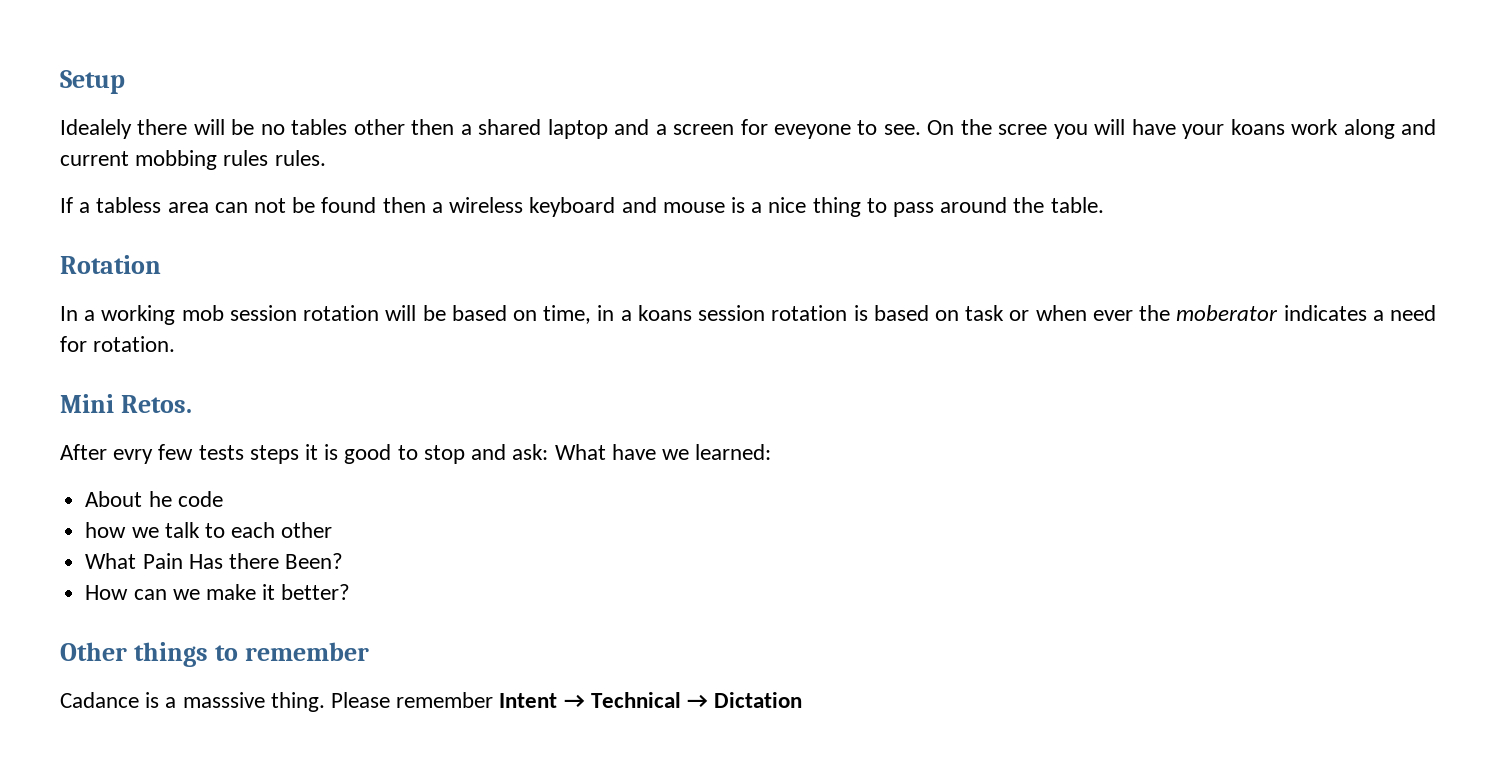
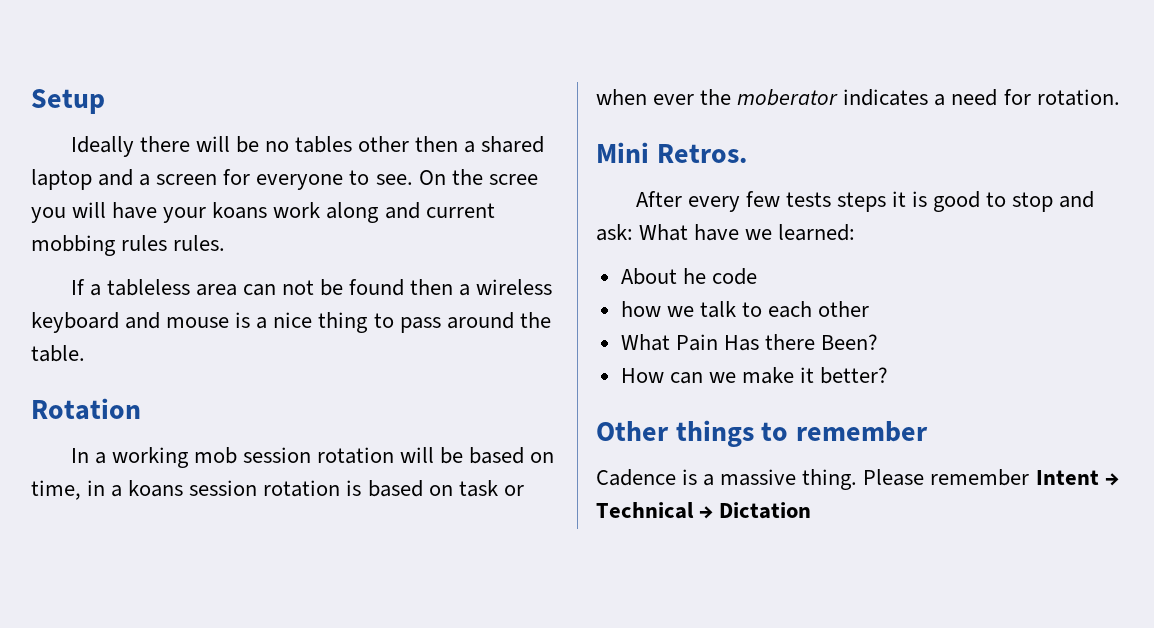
- Idealely there will be no tables other then a shared laptop and a screen for eveyone to see.
+ Ideally there will be no tables other then a shared laptop and a screen for everyone to see.
- If a tabless area can not be found then a wireless keyboard and mouse is a nice thing to pass around the table.
+ If a tableless area can not be found then a wireless keyboard and mouse is a nice thing to pass around the table.
- Mini Retos.
+ Mini Retros.
- After evry few tests steps it is good to stop and ask: What have we learned:
+ After every few tests steps it is good to stop and ask: What have we learned:
- Cadance is a masssive thing.
+ Cadence is a massive thing.

